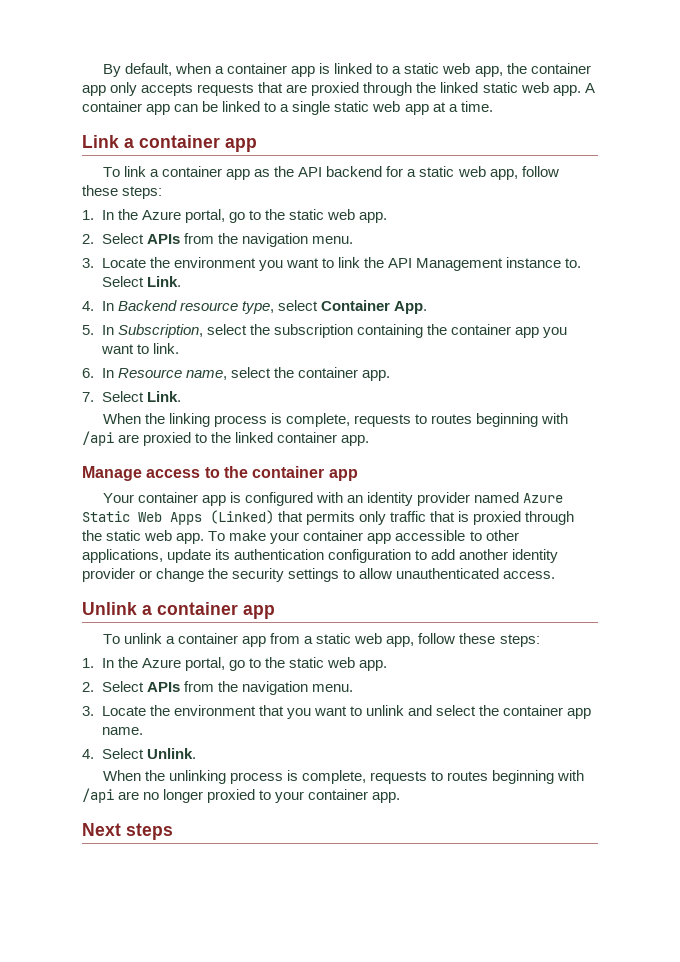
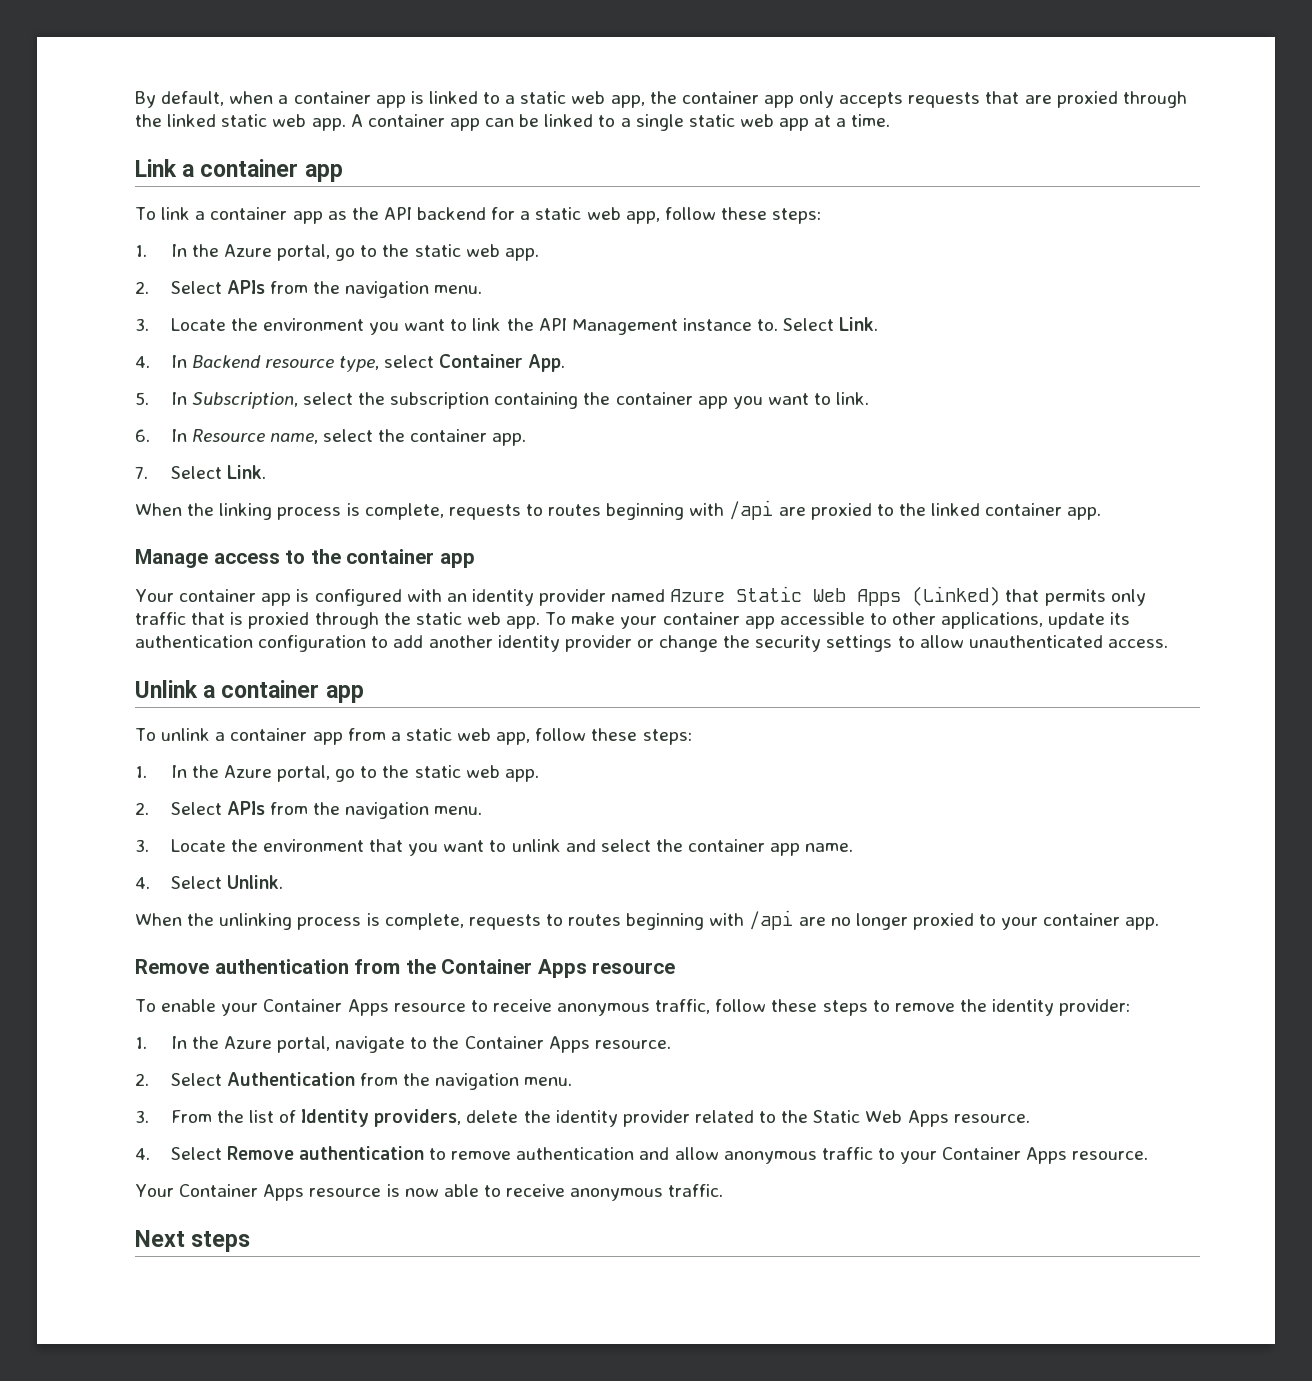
+ Remove authentication from the Container Apps resource
+ To enable your Container Apps resource to receive anonymous traffic, follow these steps to remove the identity provider:
+ 1. In the Azure portal, navigate to the Container Apps resource.
+ 2. Select Authentication from the navigation menu.
+ 3. From the list of Identity providers, delete the identity provider related to the Static Web Apps resource.
+ 4. Select Remove authentication to remove authentication and allow anonymous traffic to your Container Apps resource.
+ Your Container Apps resource is now able to receive anonymous traffic.

